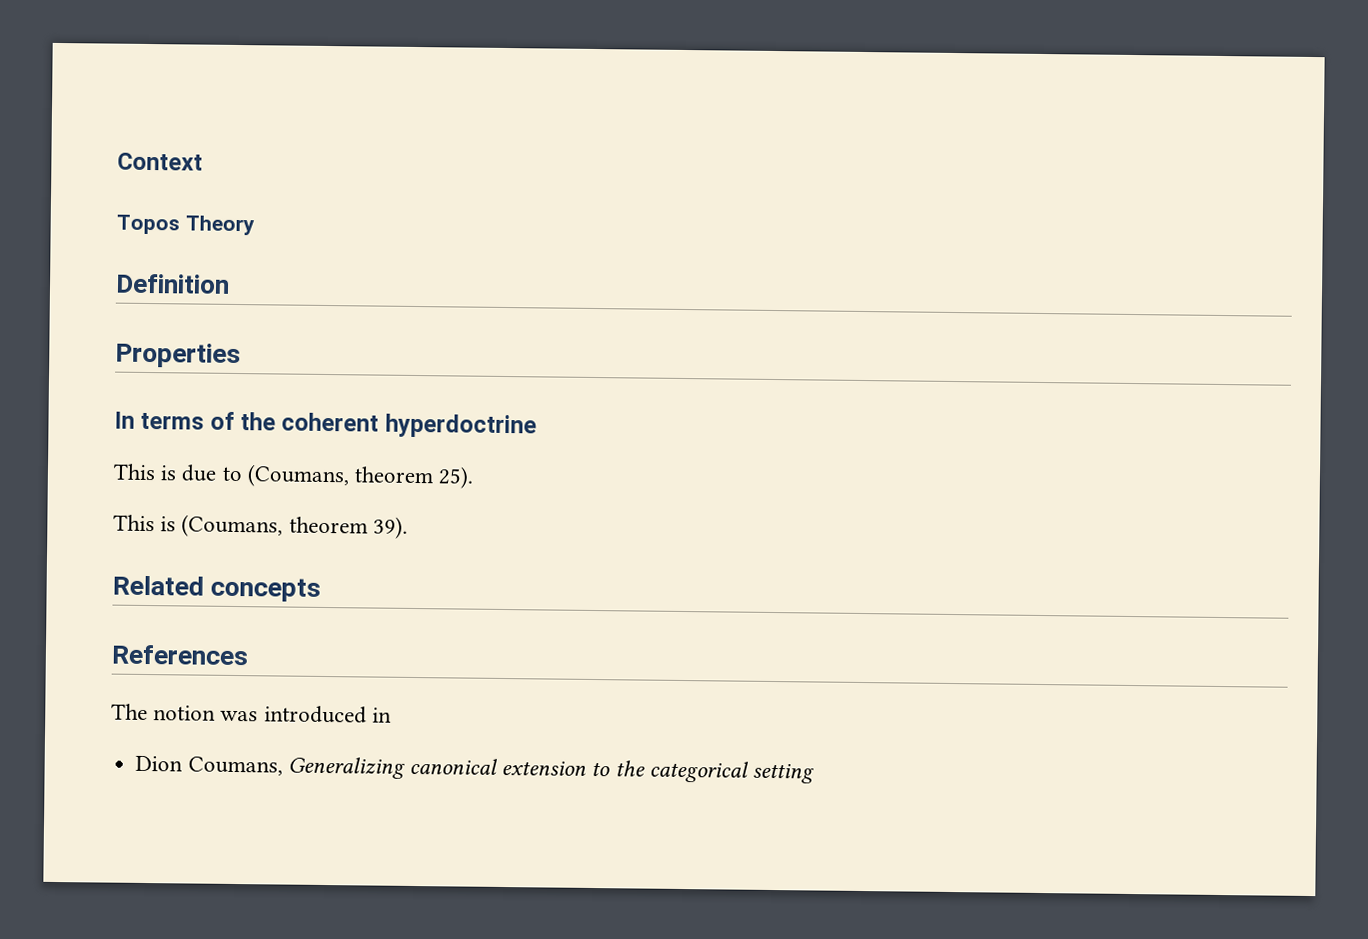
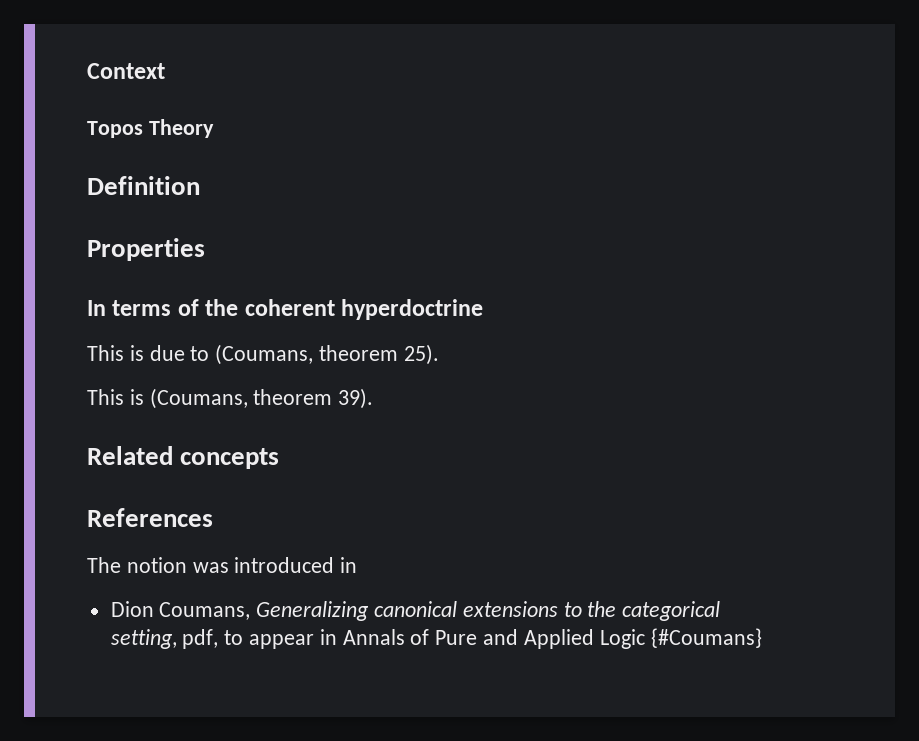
- Dion Coumans, Generalizing canonical extension to the categorical setting
+ Dion Coumans, Generalizing canonical extensions to the categorical setting, pdf, to appear in Annals of Pure and Applied Logic {#Coumans}

